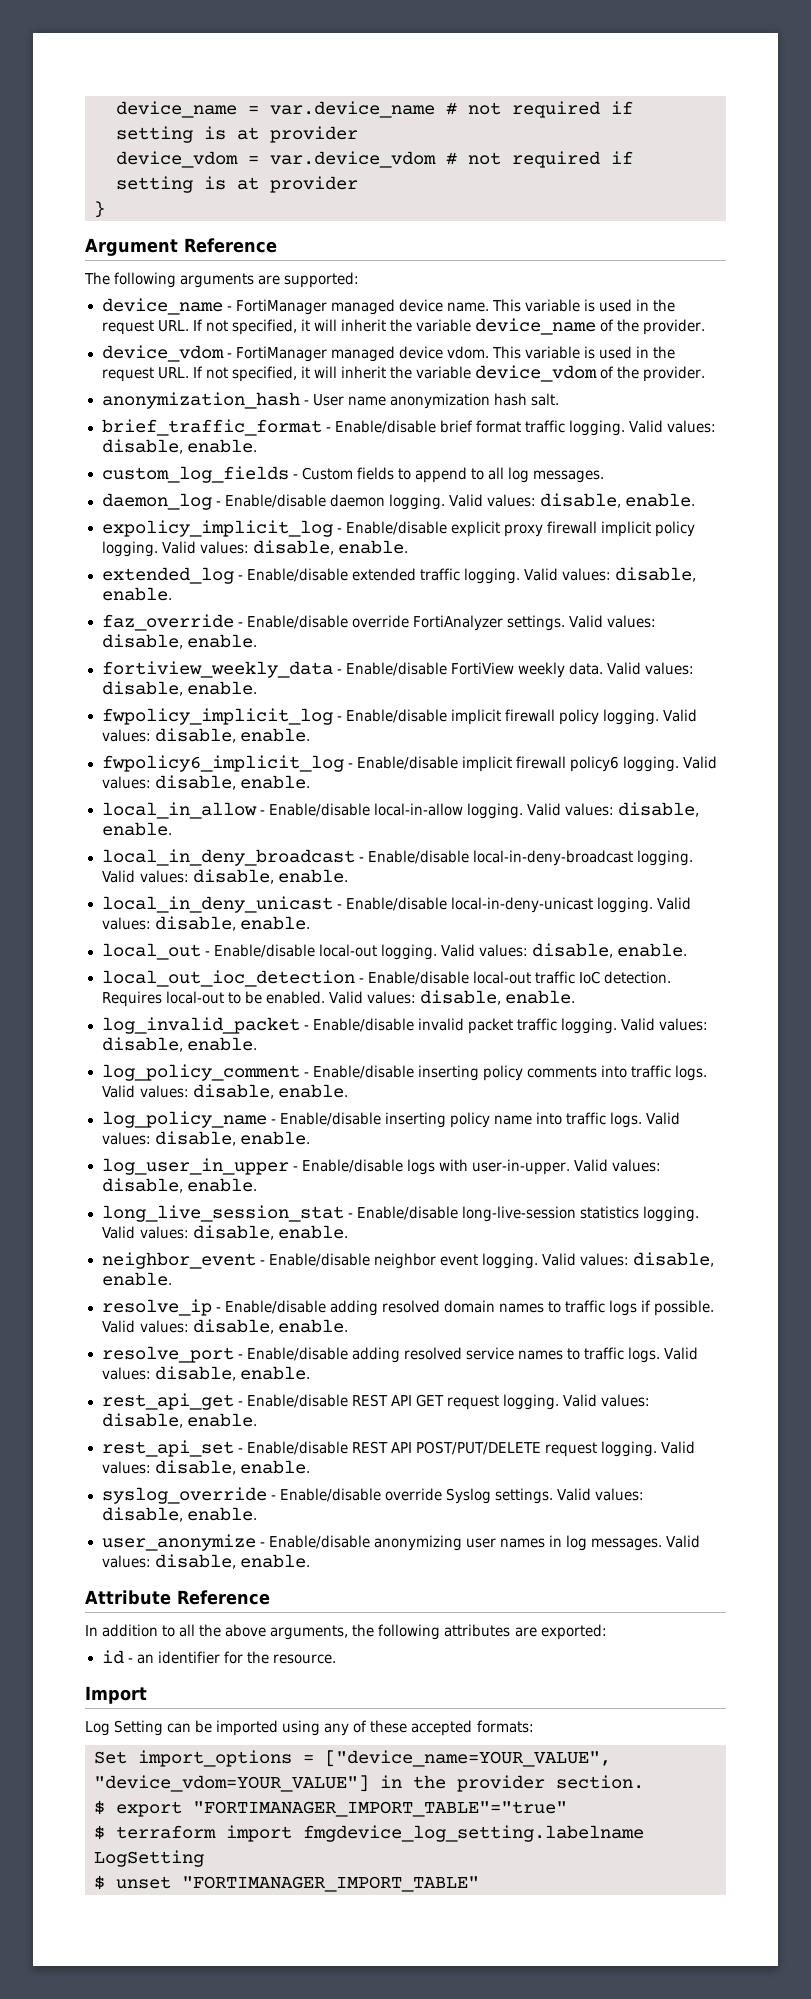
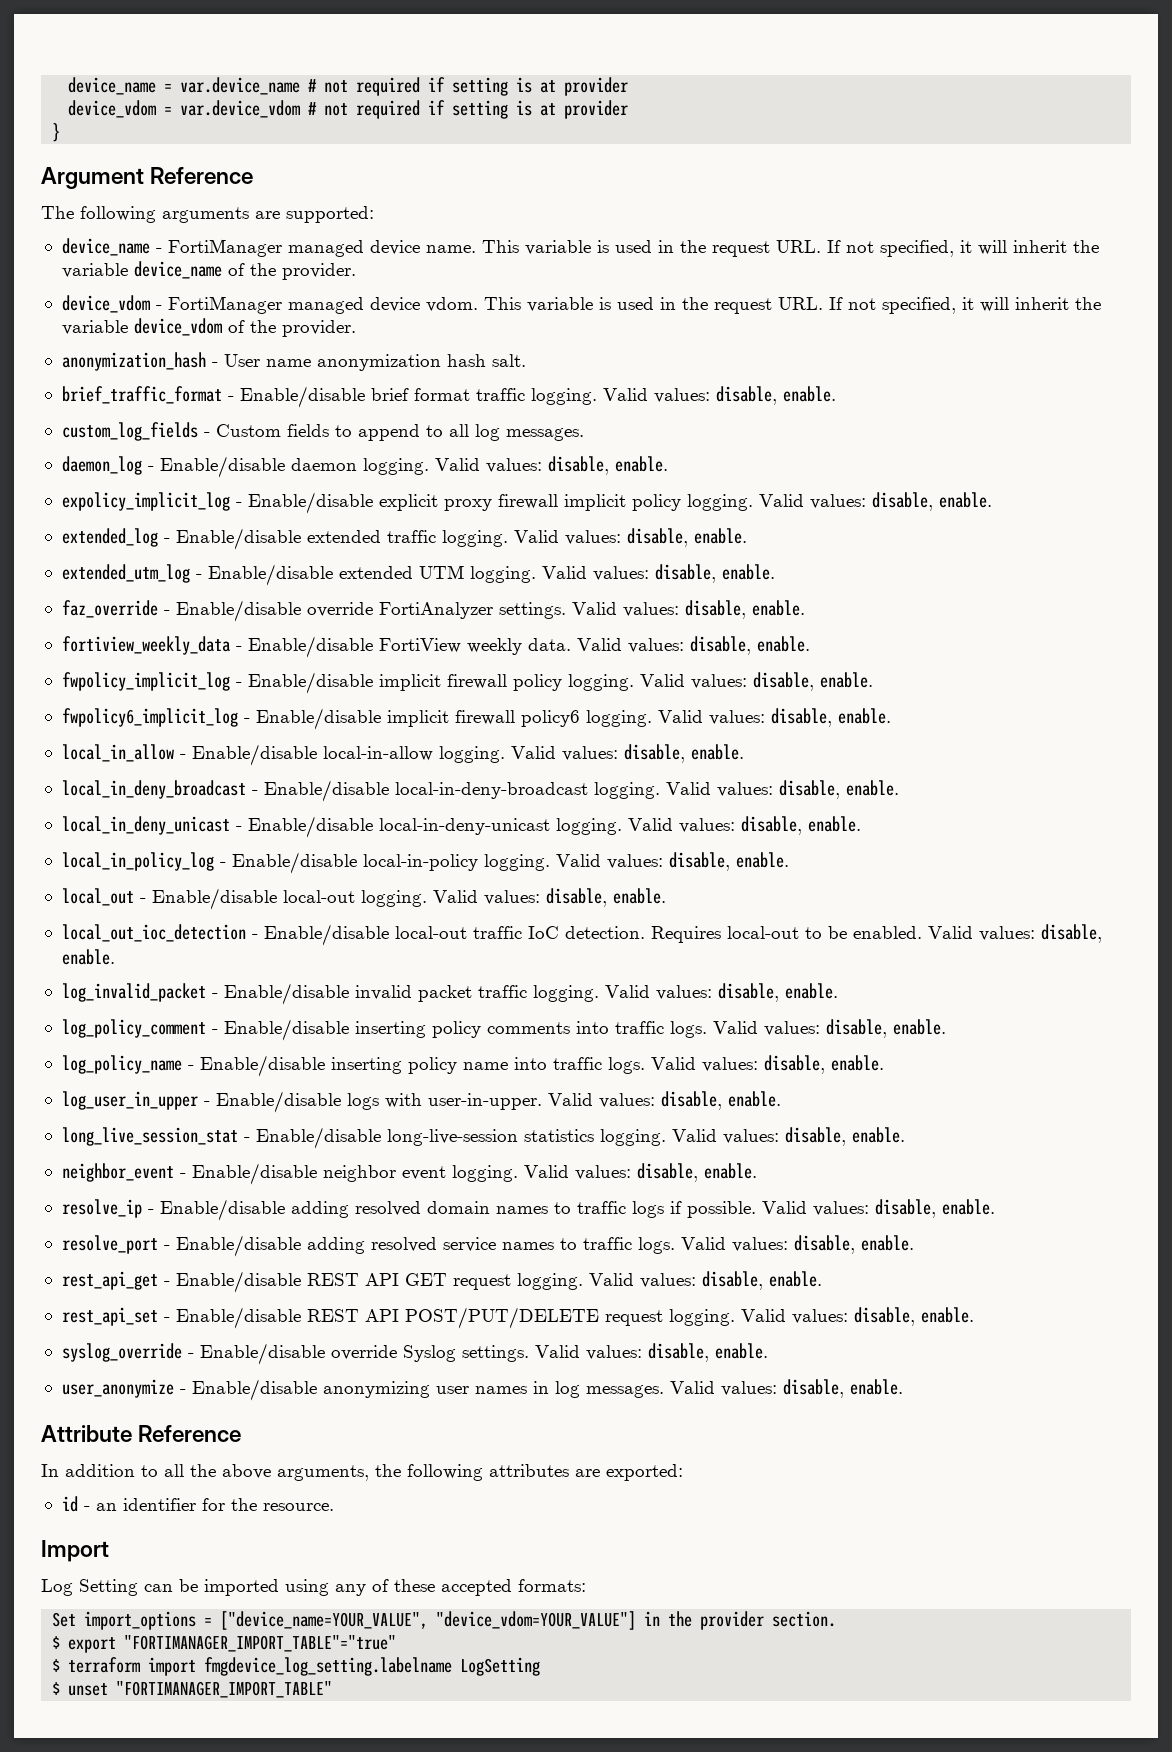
+ extended_utm_log - Enable/disable extended UTM logging. Valid values: disable, enable.
+ local_in_policy_log - Enable/disable local-in-policy logging. Valid values: disable, enable.

